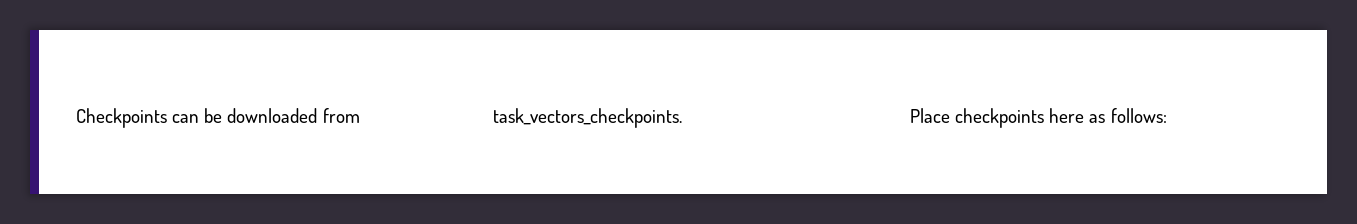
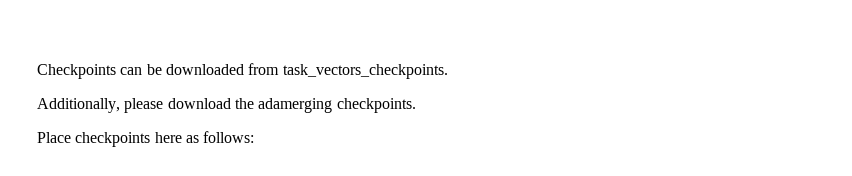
+ Additionally, please download the adamerging checkpoints.

